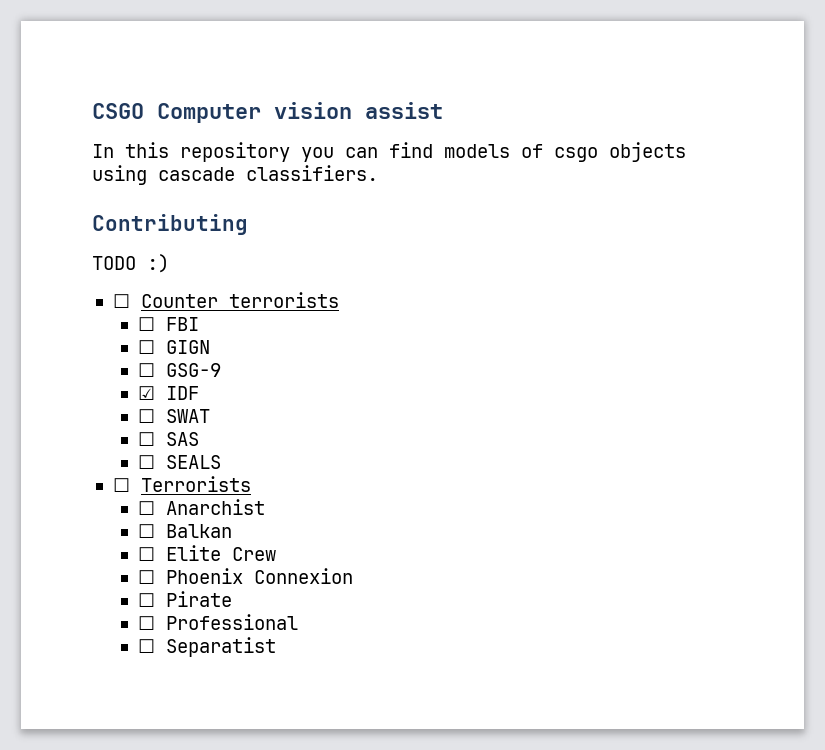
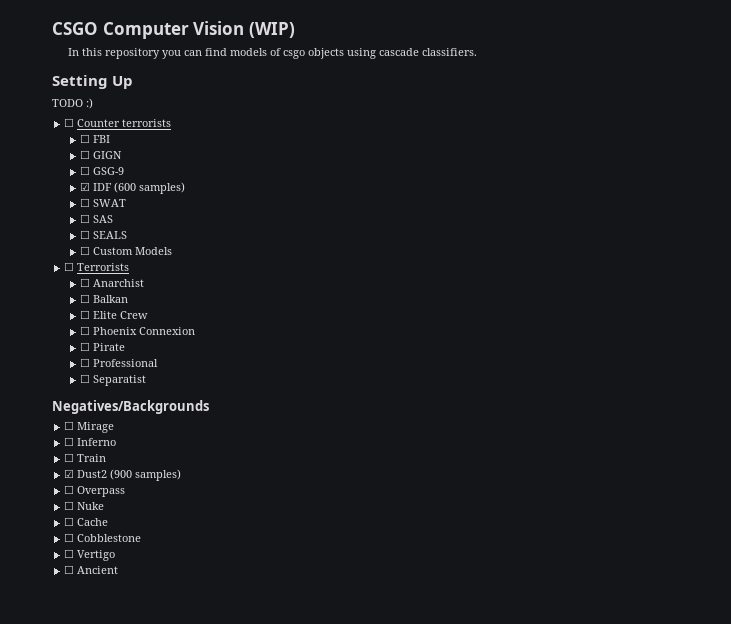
- CSGO Computer vision assist
+ CSGO Computer Vision (WIP)
- Contributing
+ Setting Up
- ☑ IDF
+ ☑ IDF (600 samples)
+ ☐ Custom Models
+ Negatives/Backgrounds
+ ☐ Mirage
+ ☐ Inferno
+ ☐ Train
+ ☑ Dust2 (900 samples)
+ ☐ Overpass
+ ☐ Nuke
+ ☐ Cache
+ ☐ Cobblestone
+ ☐ Vertigo
+ ☐ Ancient

